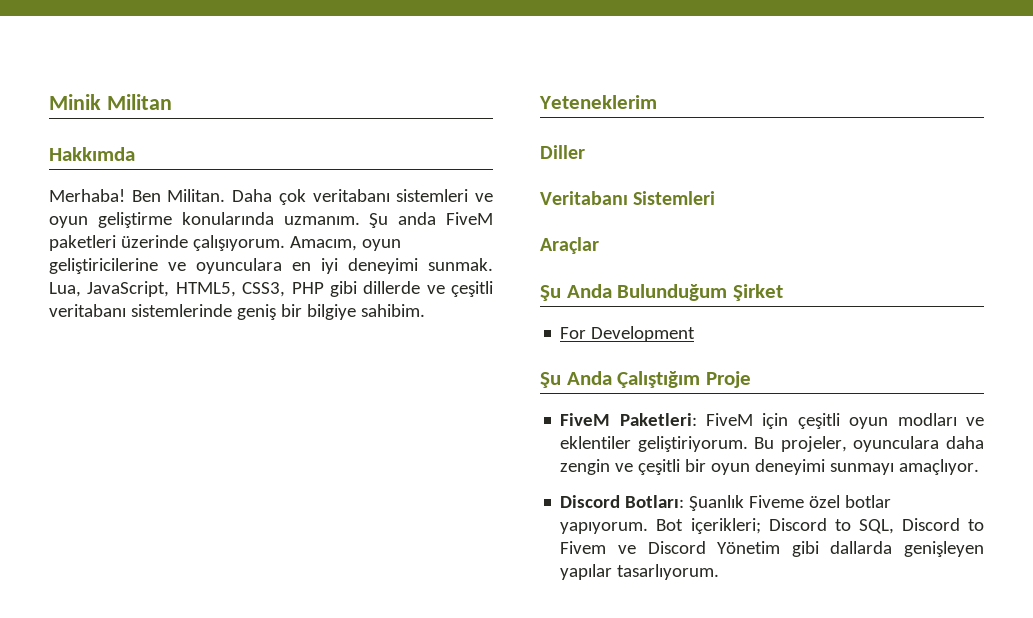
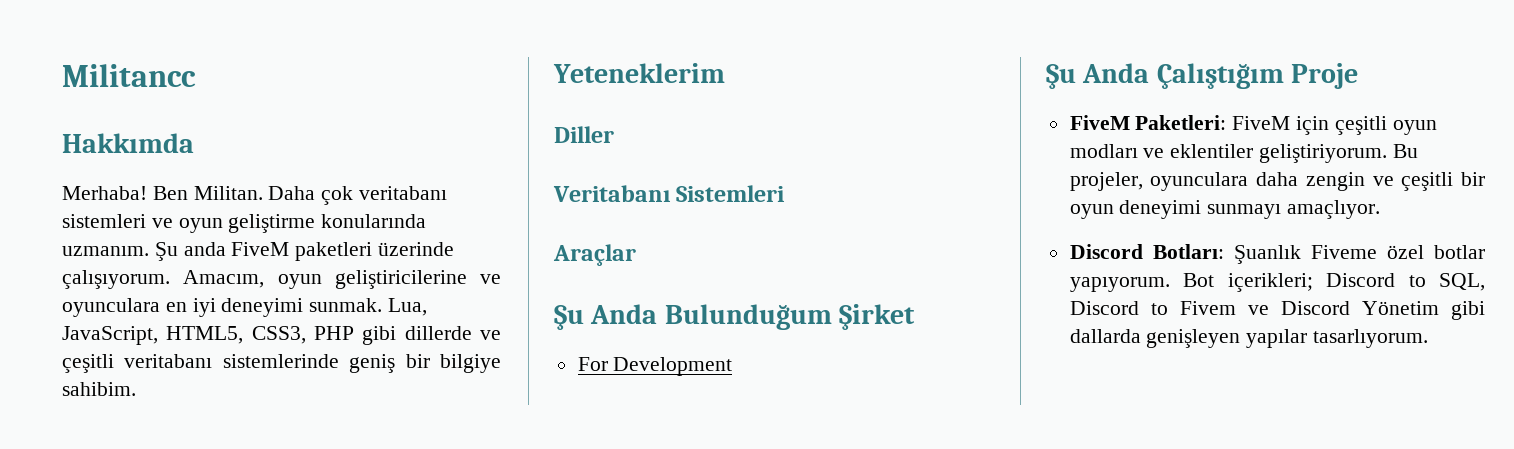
- Minik Militan
+ Militancc

